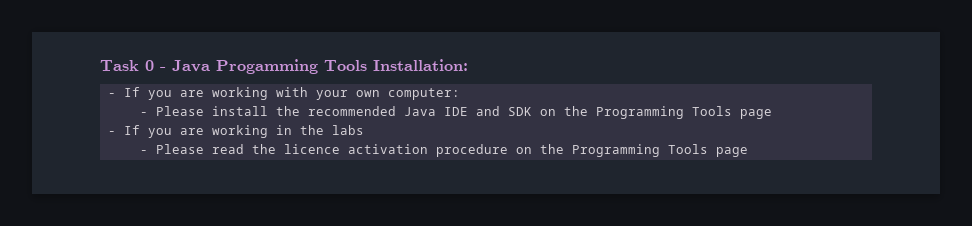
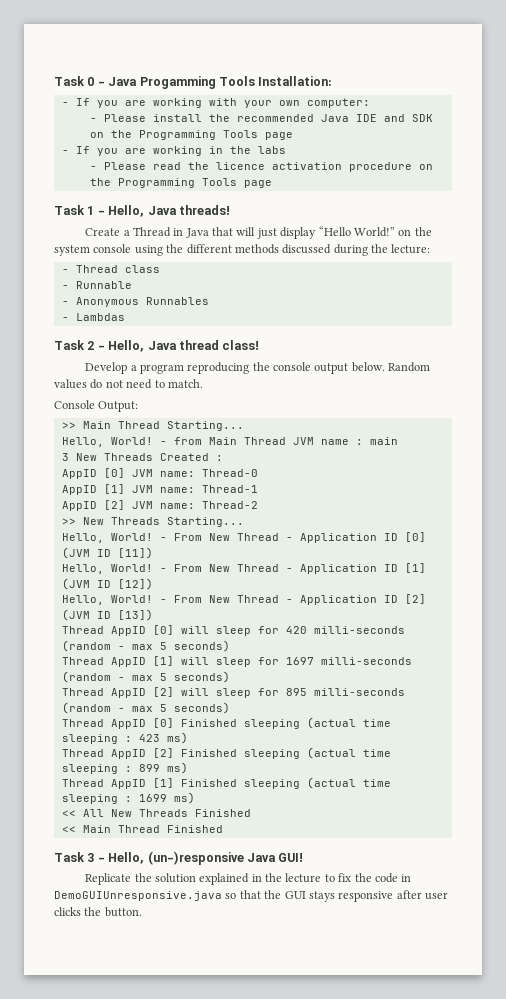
+ Task 1 - Hello, Java threads!
+ Create a Thread in Java that will just display “Hello World!” on the system console using the different methods discussed during the lecture:
+ - Thread class
+ - Runnable
+ - Anonymous Runnables
+ - Lambdas
+ Task 2 - Hello, Java thread class!
+ Develop a program reproducing the console output below. Random values do not need to match.
+ Console Output:
+ >> Main Thread Starting...
+ Hello, World! - from Main Thread JVM name : main
+ 3 New Threads Created :
+ AppID [0] JVM name: Thread-0
+ AppID [1] JVM name: Thread-1
+ AppID [2] JVM name: Thread-2
+ >> New Threads Starting...
+ Hello, World! - From New Thread - Application ID [0] (JVM ID [11])
+ Hello, World! - From New Thread - Application ID [1] (JVM ID [12])
+ Hello, World! - From New Thread - Application ID [2] (JVM ID [13])
+ Thread AppID [0] will sleep for 420 milli-seconds (random - max 5 seconds)
+ Thread AppID [1] will sleep for 1697 milli-seconds (random - max 5 seconds)
+ Thread AppID [2] will sleep for 895 milli-seconds (random - max 5 seconds)
+ Thread AppID [0] Finished sleeping (actual time sleeping : 423 ms)
+ Thread AppID [2] Finished sleeping (actual time sleeping : 899 ms)
+ Thread AppID [1] Finished sleeping (actual time sleeping : 1699 ms)
+ << All New Threads Finished
+ << Main Thread Finished
+ Task 3 - Hello, (un-)responsive Java GUI!
+ Replicate the solution explained in the lecture to fix the code in DemoGUIUnresponsive.java so that the GUI stays responsive after user clicks the button.

